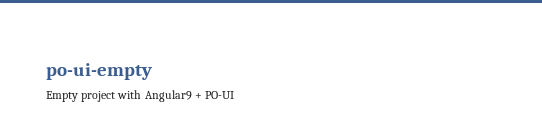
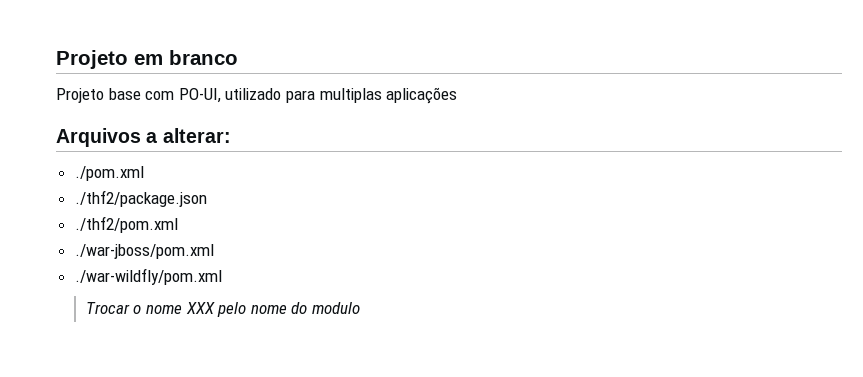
- po-ui-empty
- Empty project with Angular9 + PO-UI
+ Projeto em branco
+ Projeto base com PO-UI, utilizado para multiplas aplicações
+ Arquivos a alterar:
+ ./pom.xml
+ ./thf2/package.json
+ ./thf2/pom.xml
+ ./war-jboss/pom.xml
+ ./war-wildfly/pom.xml
+ Trocar o nome XXX pelo nome do modulo

